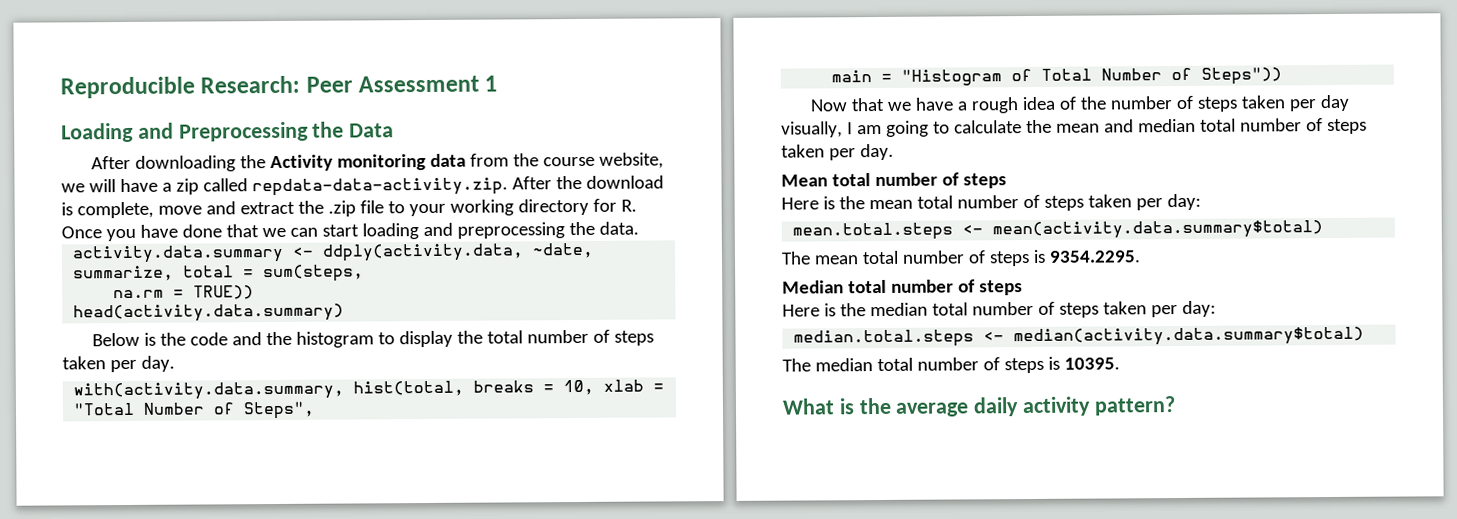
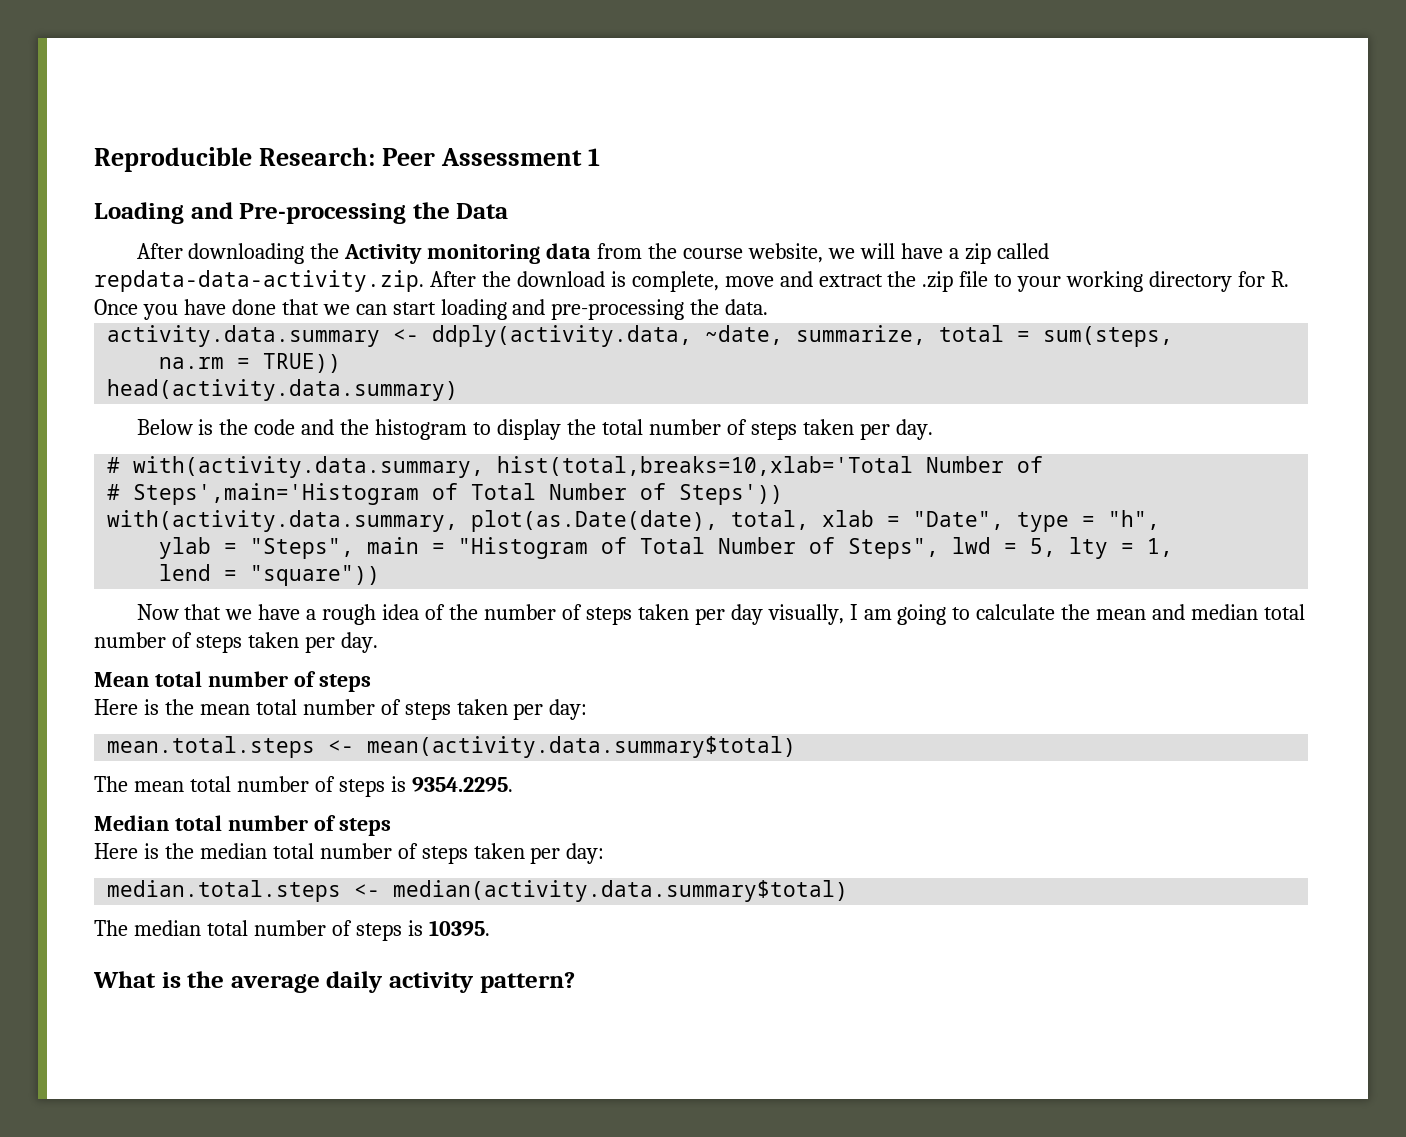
- Loading and Preprocessing the Data
+ Loading and Pre-processing the Data
- After downloading the Activity monitoring data from the course website, we will have a zip called repdata-data-activity.zip. After the download is complete, move and extract the .zip file to your working directory for R. Once you have done that we can start loading and preprocessing the data.
+ After downloading the Activity monitoring data from the course website, we will have a zip called repdata-data-activity.zip. After the download is complete, move and extract the .zip file to your working directory for R. Once you have done that we can start loading and pre-processing the data.
- with(activity.data.summary, hist(total, breaks = 10, xlab = "Total Number of Steps",
- main = "Histogram of Total Number of Steps"))
+ # with(activity.data.summary, hist(total,breaks=10,xlab='Total Number of
+ # Steps',main='Histogram of Total Number of Steps'))
+ with(activity.data.summary, plot(as.Date(date), total, xlab = "Date", type = "h",
+ ylab = "Steps", main = "Histogram of Total Number of Steps", lwd = 5, lty = 1,
+ lend = "square"))

